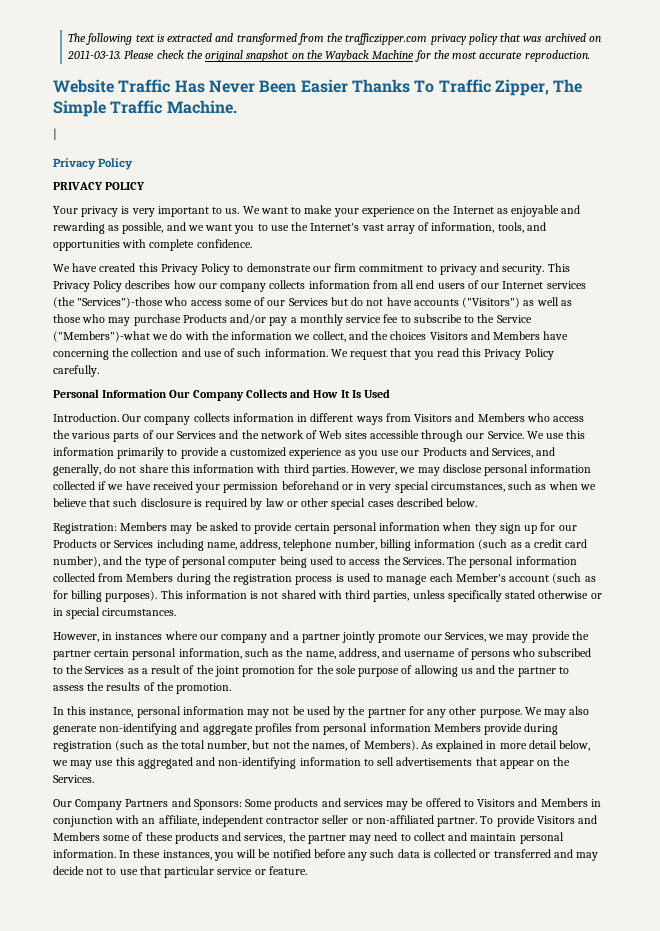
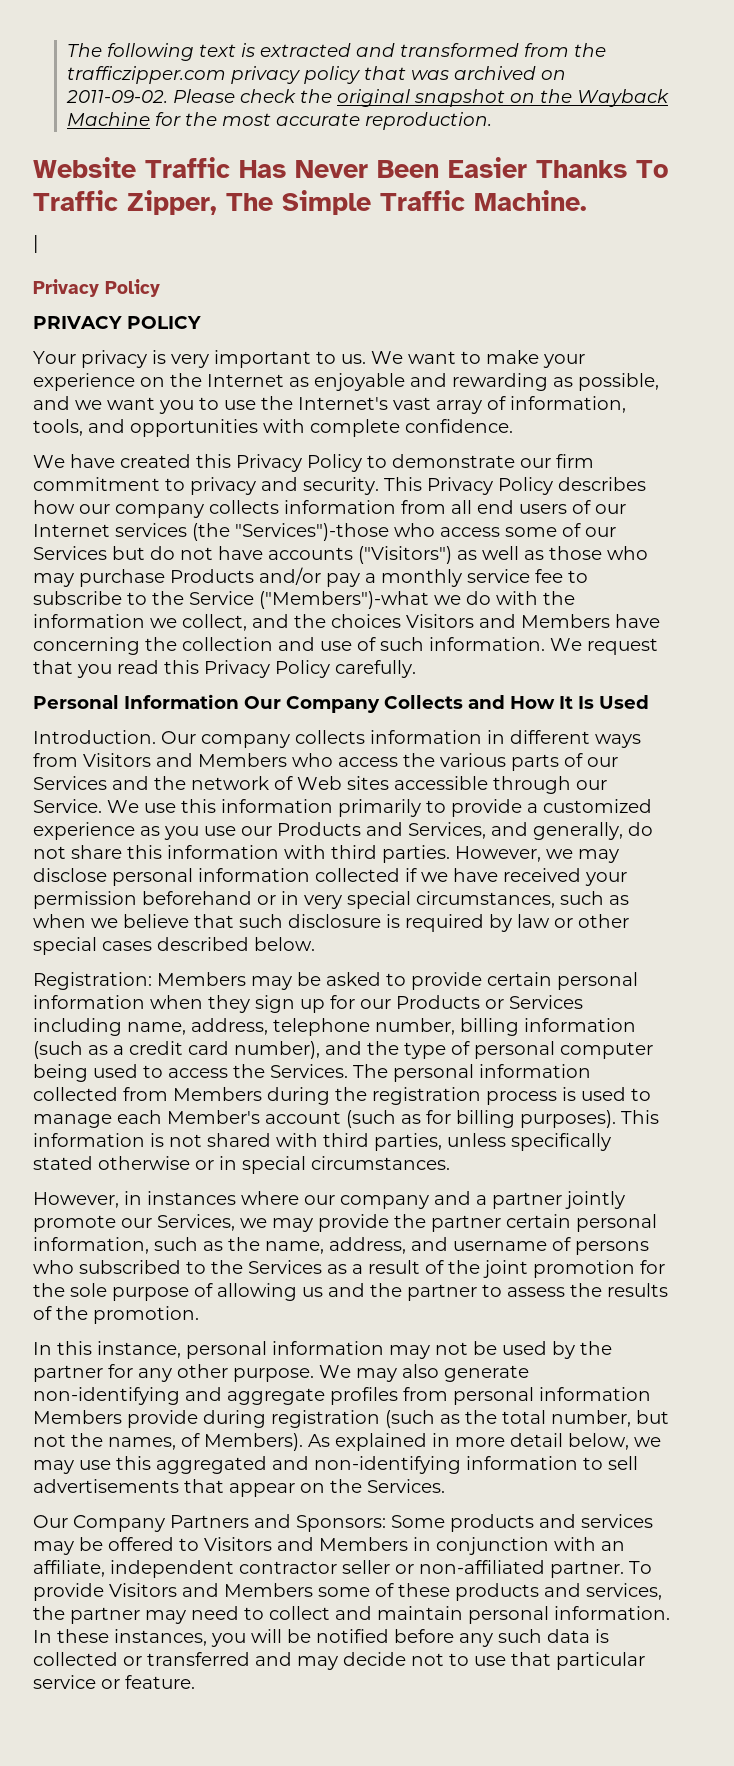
- The following text is extracted and transformed from the trafficzipper.com privacy policy that was archived on 2011-03-13.
+ The following text is extracted and transformed from the trafficzipper.com privacy policy that was archived on 2011-09-02.

